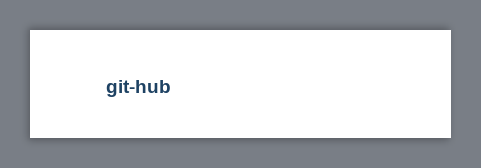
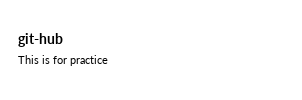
+ This is for practice

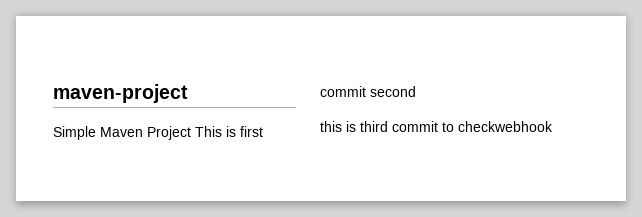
- git-hub
- This is for practice
+ maven-project
+ Simple Maven Project This is first commit second
+ this is third commit to checkwebhook

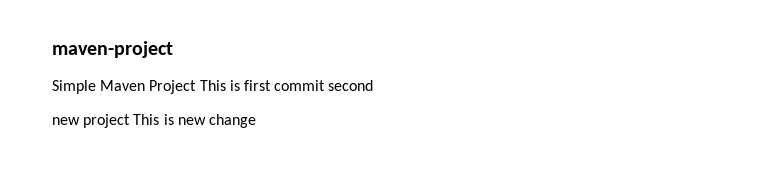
- this is third commit to checkwebhook
+ new project This is new change

